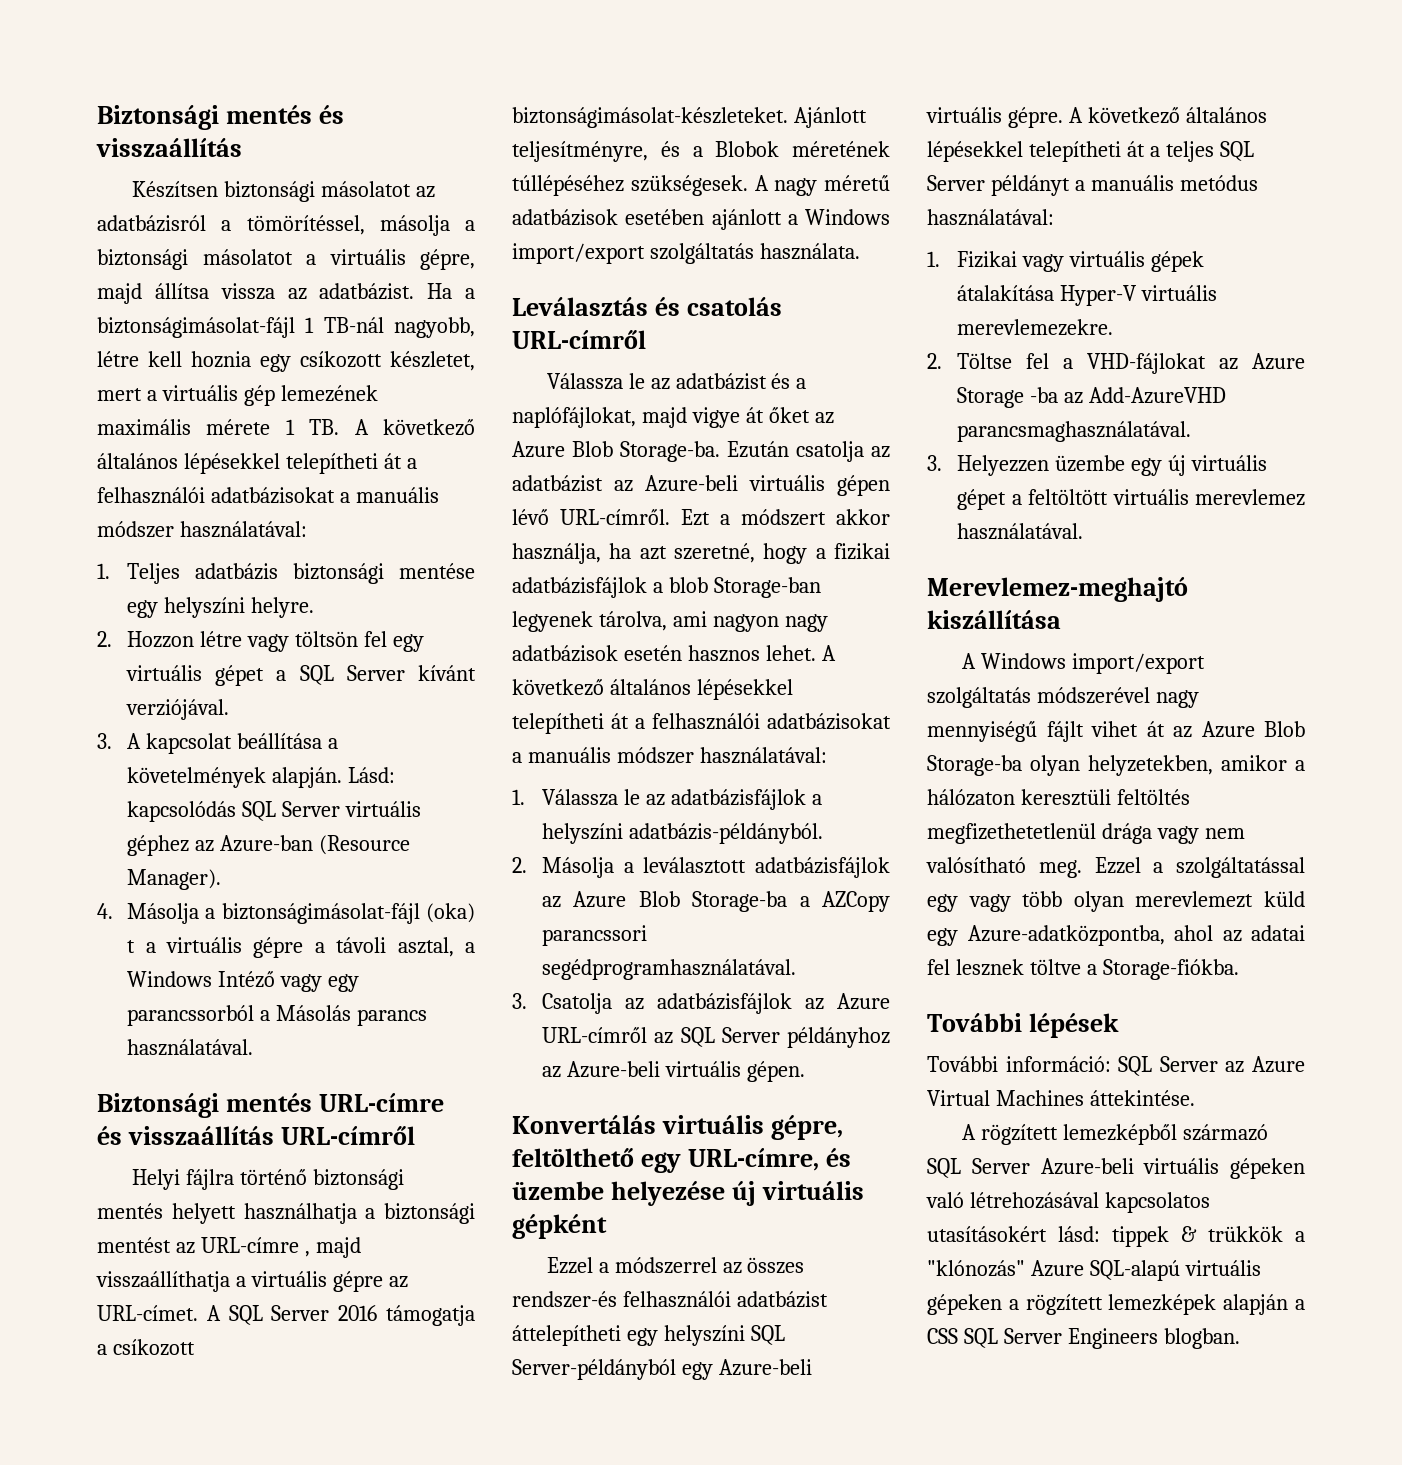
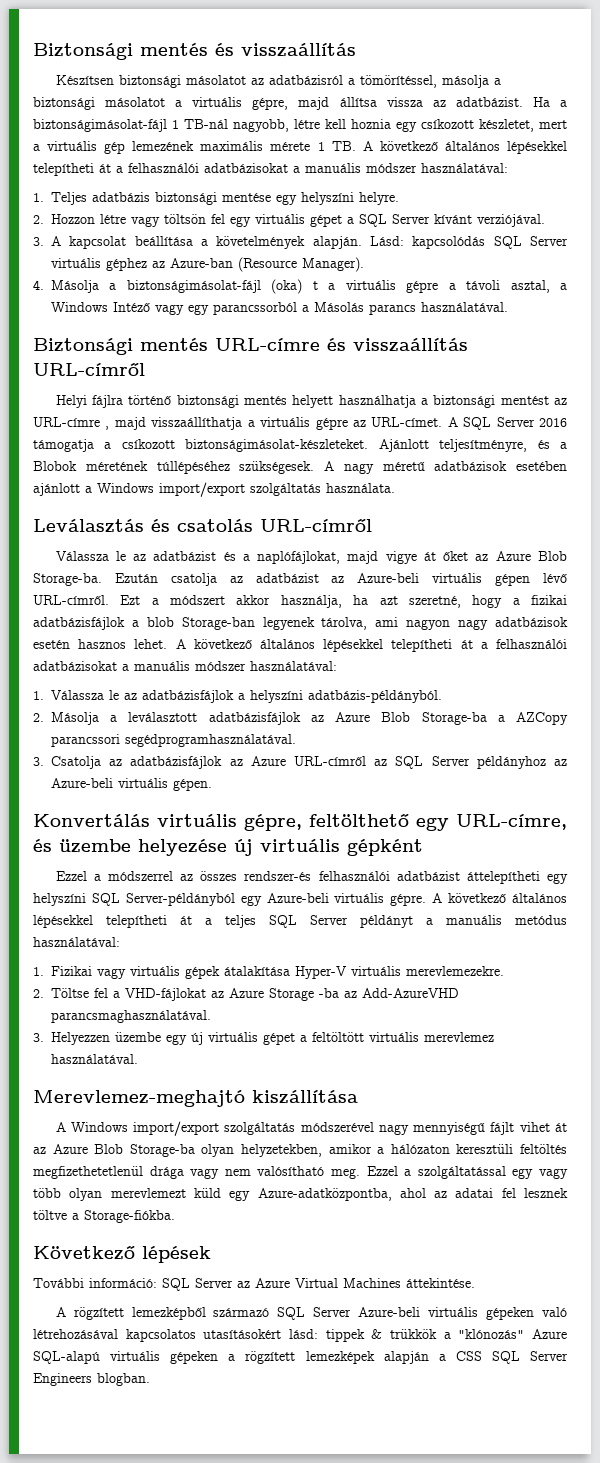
- További lépések
+ Következő lépések

